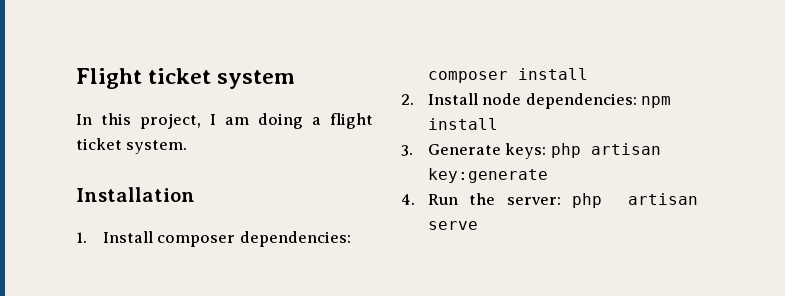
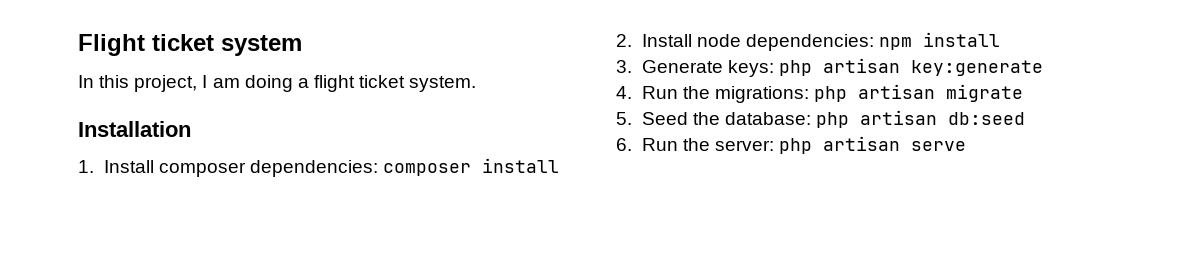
- 4. Run the server: php artisan serve
+ 4. Run the migrations: php artisan migrate
+ 5. Seed the database: php artisan db:seed
+ 6. Run the server: php artisan serve

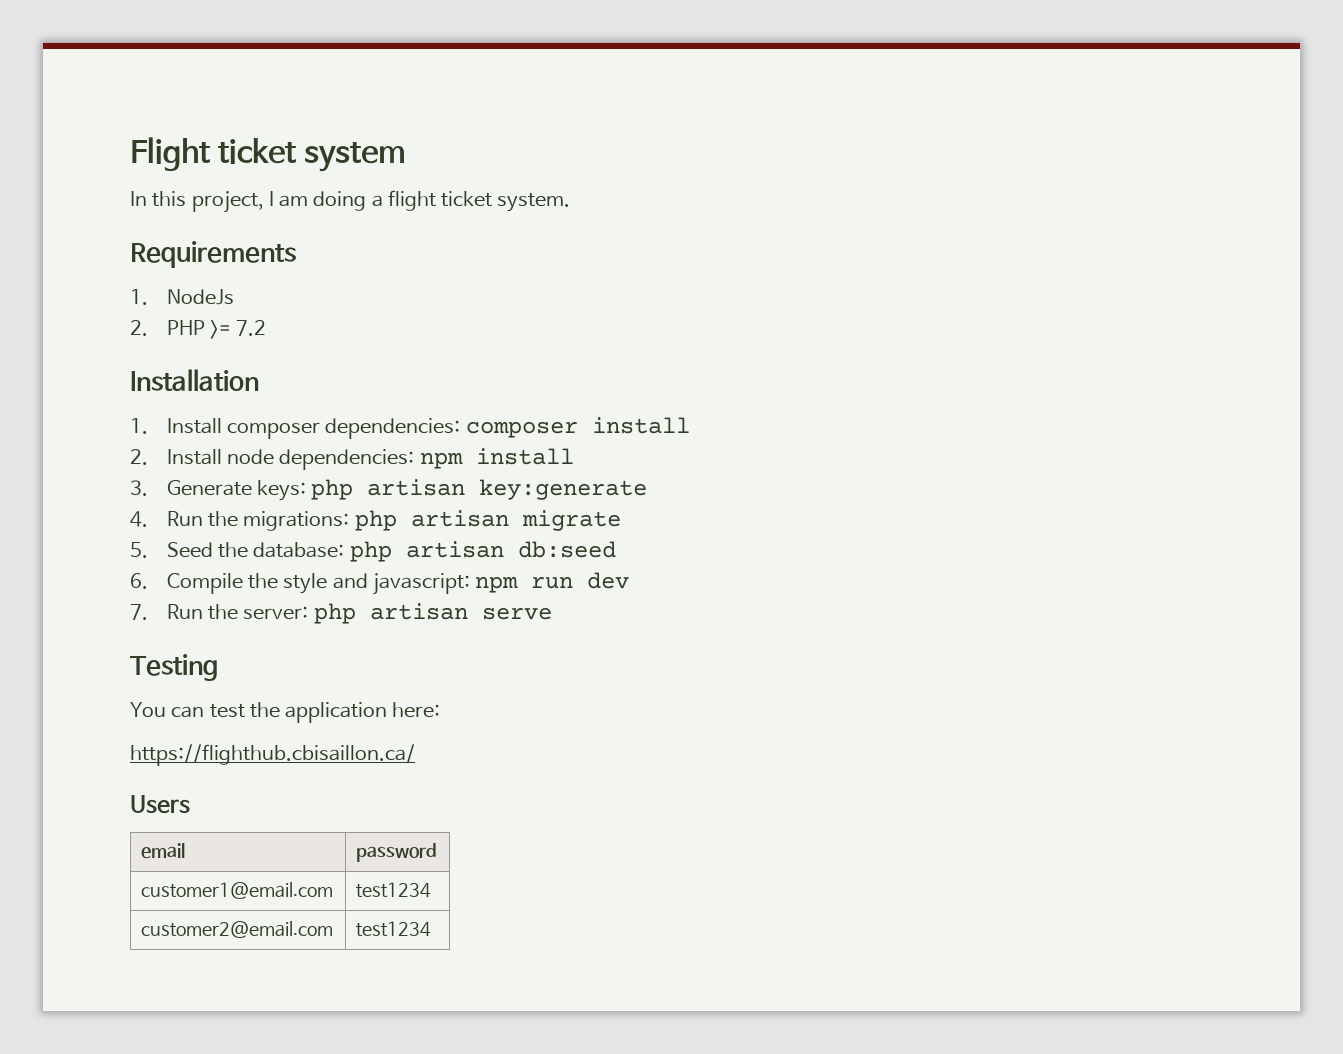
+ Requirements
+ 1. NodeJs
+ 2. PHP >= 7.2
- 6. Run the server: php artisan serve
+ 6. Compile the style and javascript: npm run dev
+ 7. Run the server: php artisan serve
+ Testing
+ You can test the application here:
+ https://flighthub.cbisaillon.ca/
+ Users
+ email | password
+ customer1@email.com | test1234
+ customer2@email.com | test1234

